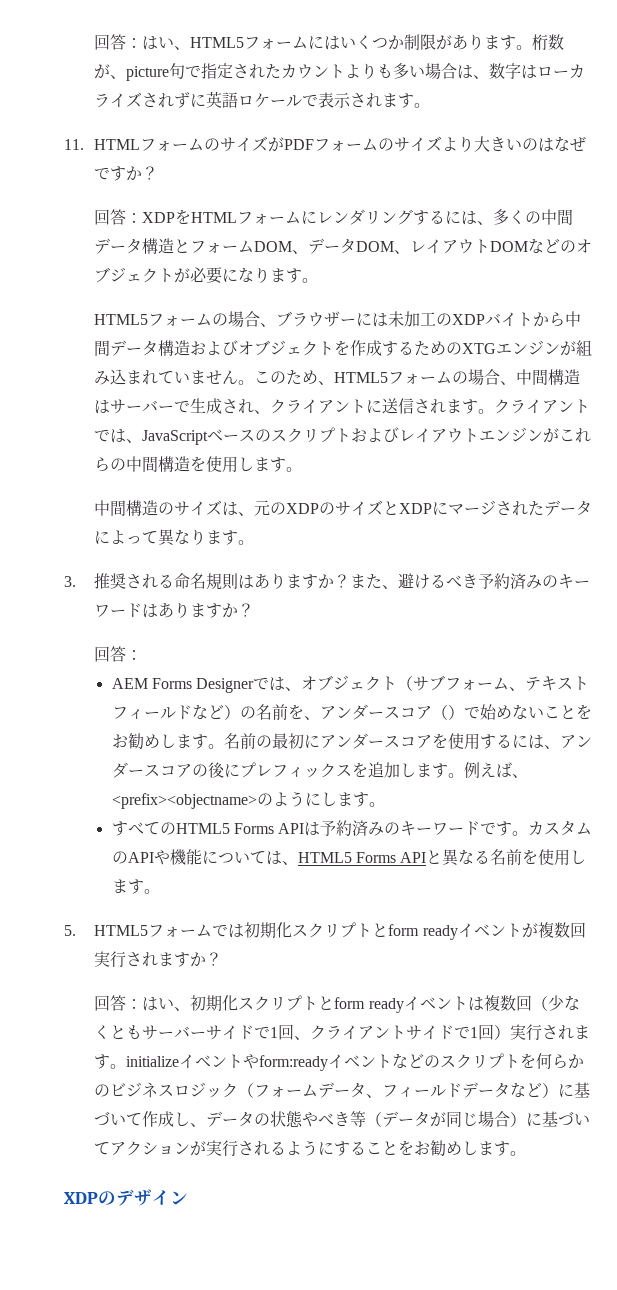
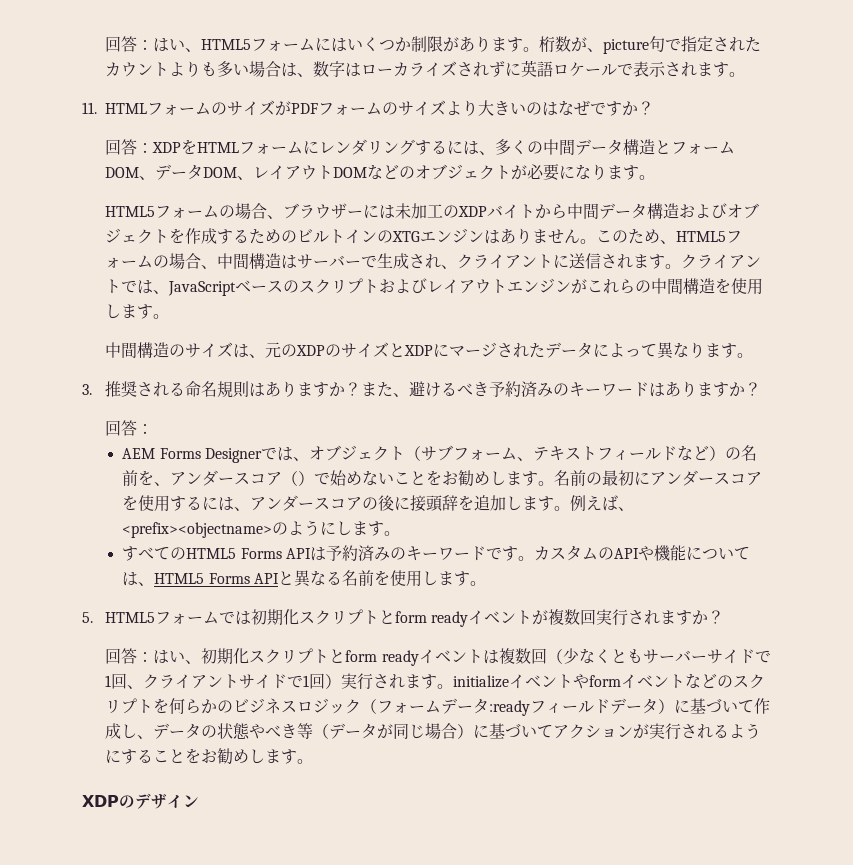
- HTML5フォームの場合、ブラウザーには未加工のXDPバイトから中間データ構造およびオブジェクトを作成するためのXTGエンジンが組み込まれていません。
+ HTML5フォームの場合、ブラウザーには未加工のXDPバイトから中間データ構造およびオブジェクトを作成するためのビルトインのXTGエンジンはありません。
- 名前の最初にアンダースコアを使用するには、アンダースコアの後にプレフィックスを追加します。
+ 名前の最初にアンダースコアを使用するには、アンダースコアの後に接頭辞を追加します。
- はい、初期化スクリプトとform readyイベントは複数回（少なくともサーバーサイドで1回、クライアントサイドで1回）実行されます。initializeイベントやform:readyイベントなどのスクリプトを何らかのビジネスロジック（フォームデータ、フィールドデータなど）に基づいて作成し、データの状態やべき等（データが同じ場合）に基づいてアクションが実行されるようにすることをお勧めします。
+ はい、初期化スクリプトとform readyイベントは複数回（少なくともサーバーサイドで1回、クライアントサイドで1回）実行されます。initializeイベントやformイベントなどのスクリプトを何らかのビジネスロジック（フォームデータ:readyフィールドデータ）に基づいて作成し、データの状態やべき等（データが同じ場合）に基づいてアクションが実行されるようにすることをお勧めします。

